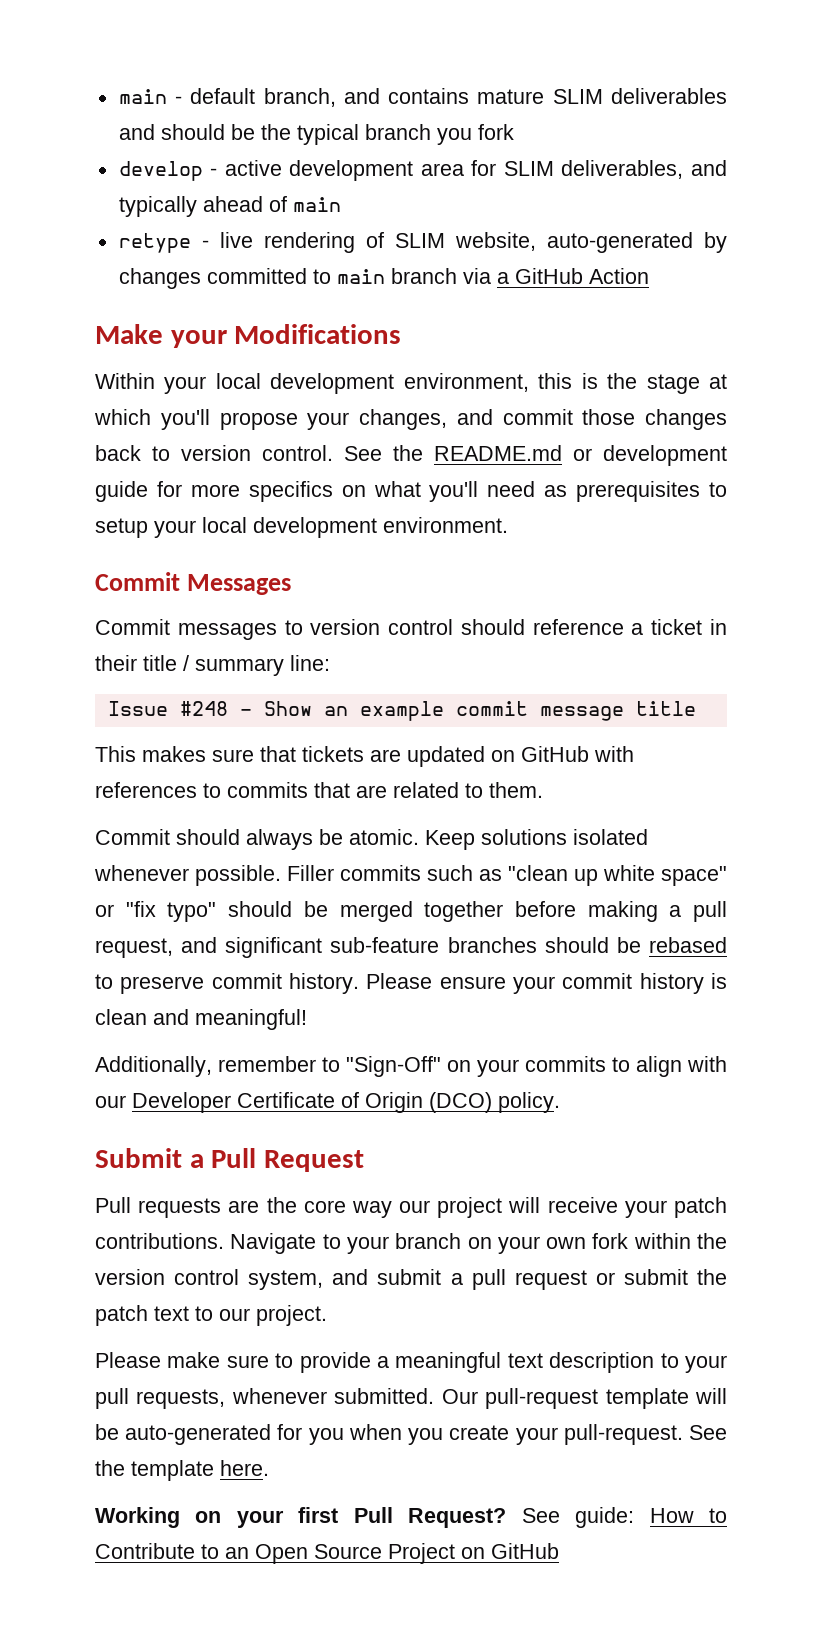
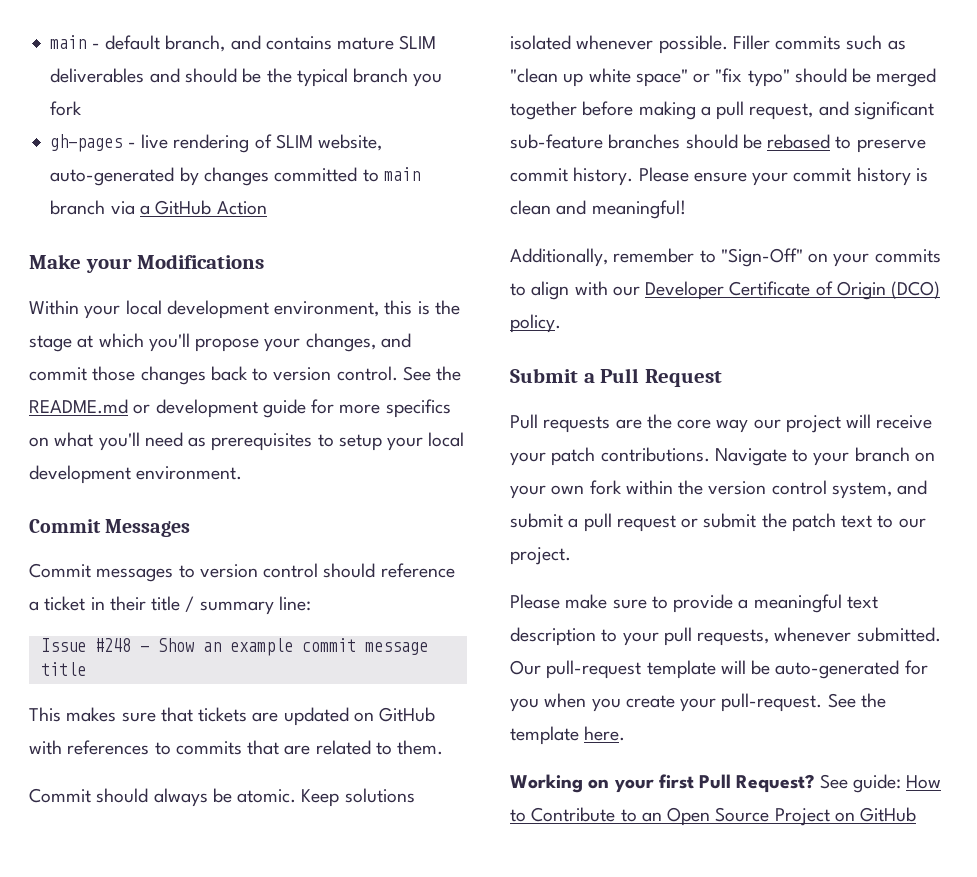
- develop - active development area for SLIM deliverables, and typically ahead of main
- retype - live rendering of SLIM website, auto-generated by changes committed to main branch via a GitHub Action
+ gh-pages - live rendering of SLIM website, auto-generated by changes committed to main branch via a GitHub Action

